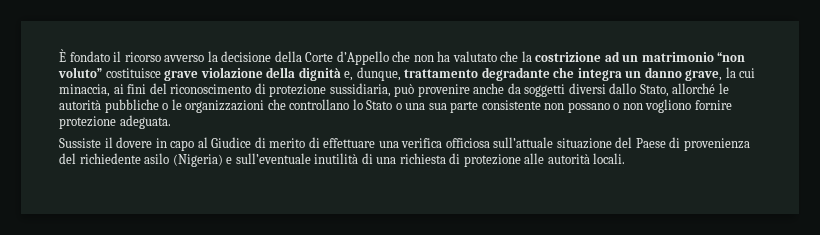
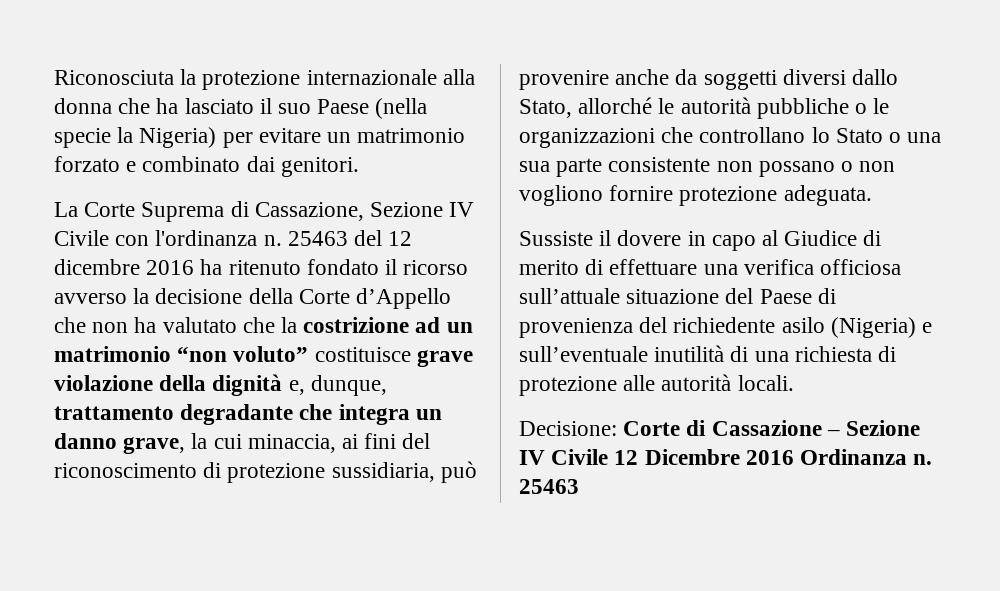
- È fondato il ricorso avverso la decisione della Corte d’Appello che non ha valutato che la costrizione ad un matrimonio “non voluto” costituisce grave violazione della dignità e, dunque, trattamento degradante che integra un danno grave, la cui minaccia, ai fini del riconoscimento di protezione sussidiaria, può provenire anche da soggetti diversi dallo Stato, allorché le autorità pubbliche o le organizzazioni che controllano lo Stato o una sua parte consistente non possano o non vogliono fornire protezione adeguata.
+ Riconosciuta la protezione internazionale alla donna che ha lasciato il suo Paese (nella specie la Nigeria) per evitare un matrimonio forzato e combinato dai genitori.
+ La Corte Suprema di Cassazione, Sezione IV Civile con l'ordinanza n. 25463 del 12 dicembre 2016 ha ritenuto fondato il ricorso avverso la decisione della Corte d’Appello che non ha valutato che la costrizione ad un matrimonio “non voluto” costituisce grave violazione della dignità e, dunque, trattamento degradante che integra un danno grave, la cui minaccia, ai fini del riconoscimento di protezione sussidiaria, può provenire anche da soggetti diversi dallo Stato, allorché le autorità pubbliche o le organizzazioni che controllano lo Stato o una sua parte consistente non possano o non vogliono fornire protezione adeguata.
+ Decisione: Corte di Cassazione – Sezione IV Civile 12 Dicembre 2016 Ordinanza n. 25463

